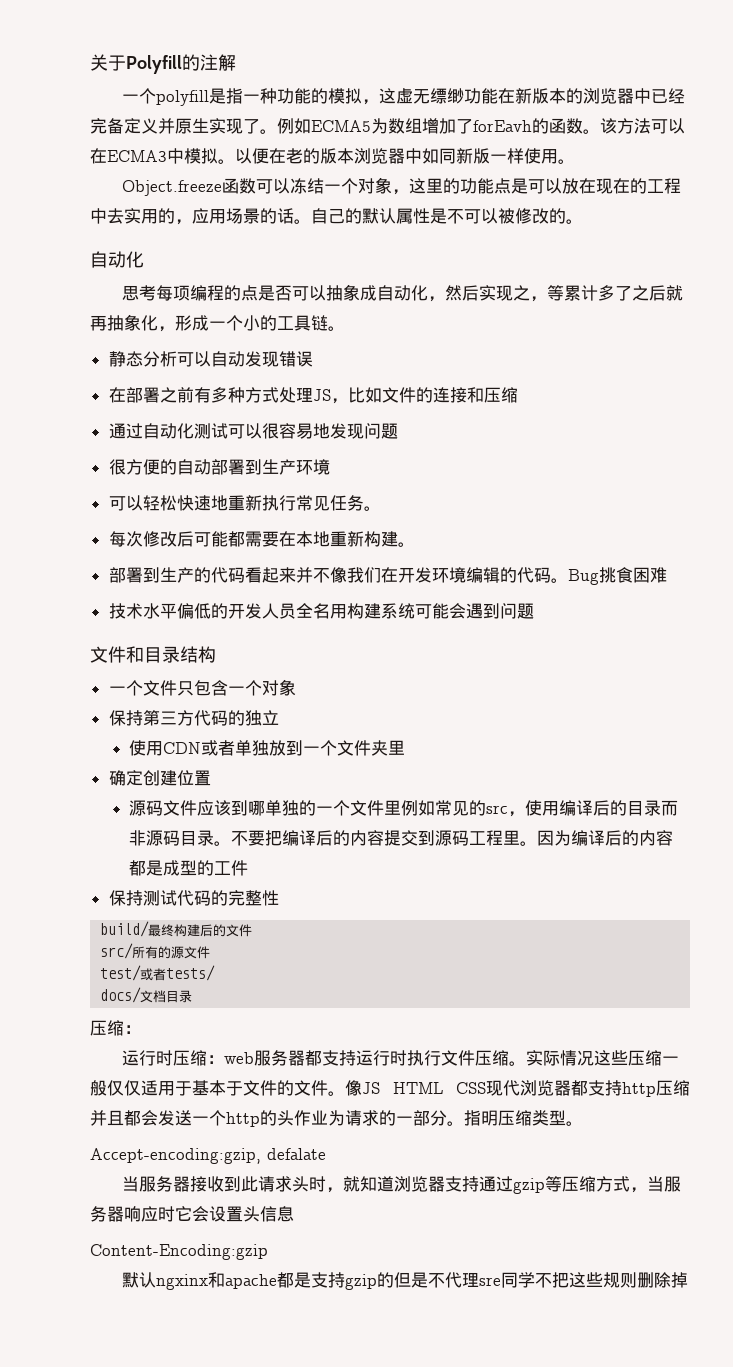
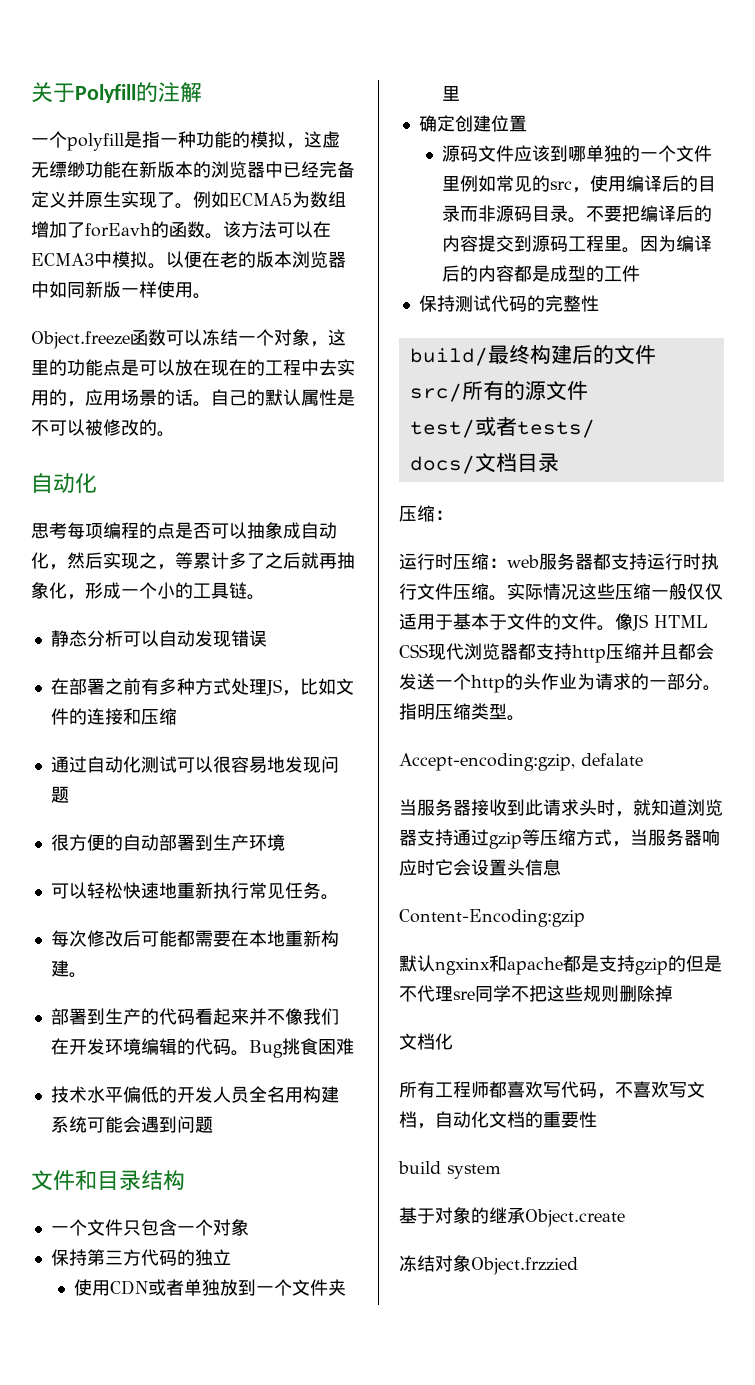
+ 文档化
+ 所有工程师都喜欢写代码，不喜欢写文档，自动化文档的重要性
+ build system
+ 基于对象的继承Object.create
+ 冻结对象Object.frzzied

